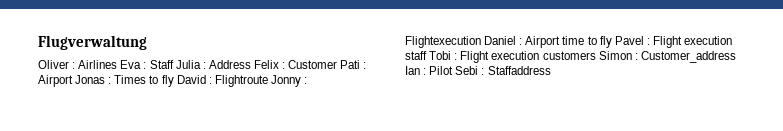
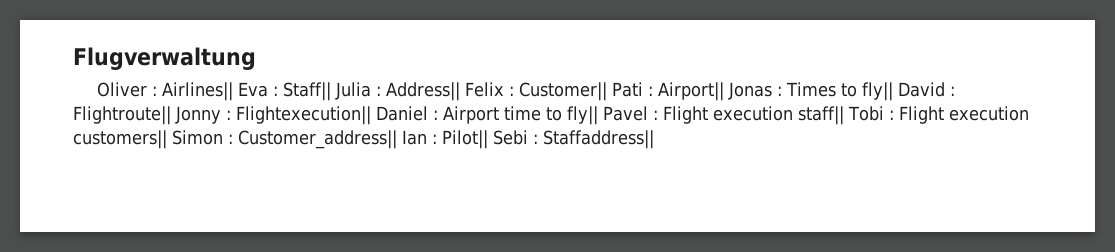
- Oliver : Airlines Eva : Staff Julia : Address Felix : Customer Pati : Airport Jonas : Times to fly David : Flightroute Jonny : Flightexecution Daniel : Airport time to fly Pavel : Flight execution staff Tobi : Flight execution customers Simon : Customer_address Ian : Pilot Sebi : Staffaddress
+ Oliver : Airlines|| Eva : Staff|| Julia : Address|| Felix : Customer|| Pati : Airport|| Jonas : Times to fly|| David : Flightroute|| Jonny : Flightexecution|| Daniel : Airport time to fly|| Pavel : Flight execution staff|| Tobi : Flight execution customers|| Simon : Customer_address|| Ian : Pilot|| Sebi : Staffaddress||

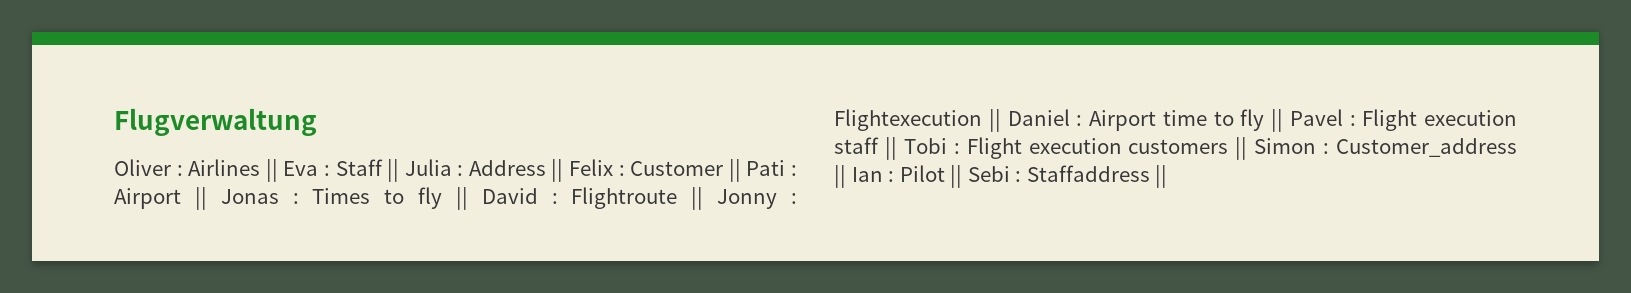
- Oliver : Airlines|| Eva : Staff|| Julia : Address|| Felix : Customer|| Pati : Airport|| Jonas : Times to fly|| David : Flightroute|| Jonny : Flightexecution|| Daniel : Airport time to fly|| Pavel : Flight execution staff|| Tobi : Flight execution customers|| Simon : Customer_address|| Ian : Pilot|| Sebi : Staffaddress||
+ Oliver : Airlines || Eva : Staff || Julia : Address || Felix : Customer || Pati : Airport || Jonas : Times to fly || David : Flightroute || Jonny : Flightexecution || Daniel : Airport time to fly || Pavel : Flight execution staff || Tobi : Flight execution customers || Simon : Customer_address || Ian : Pilot || Sebi : Staffaddress ||

